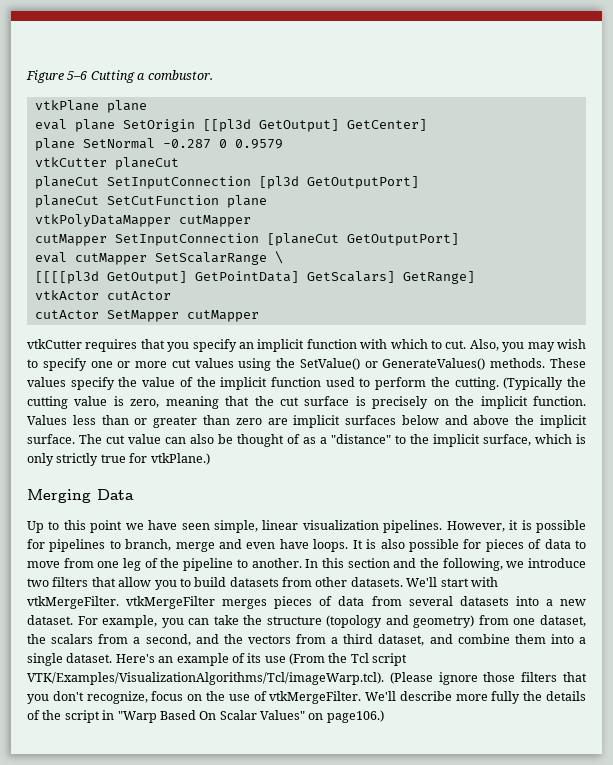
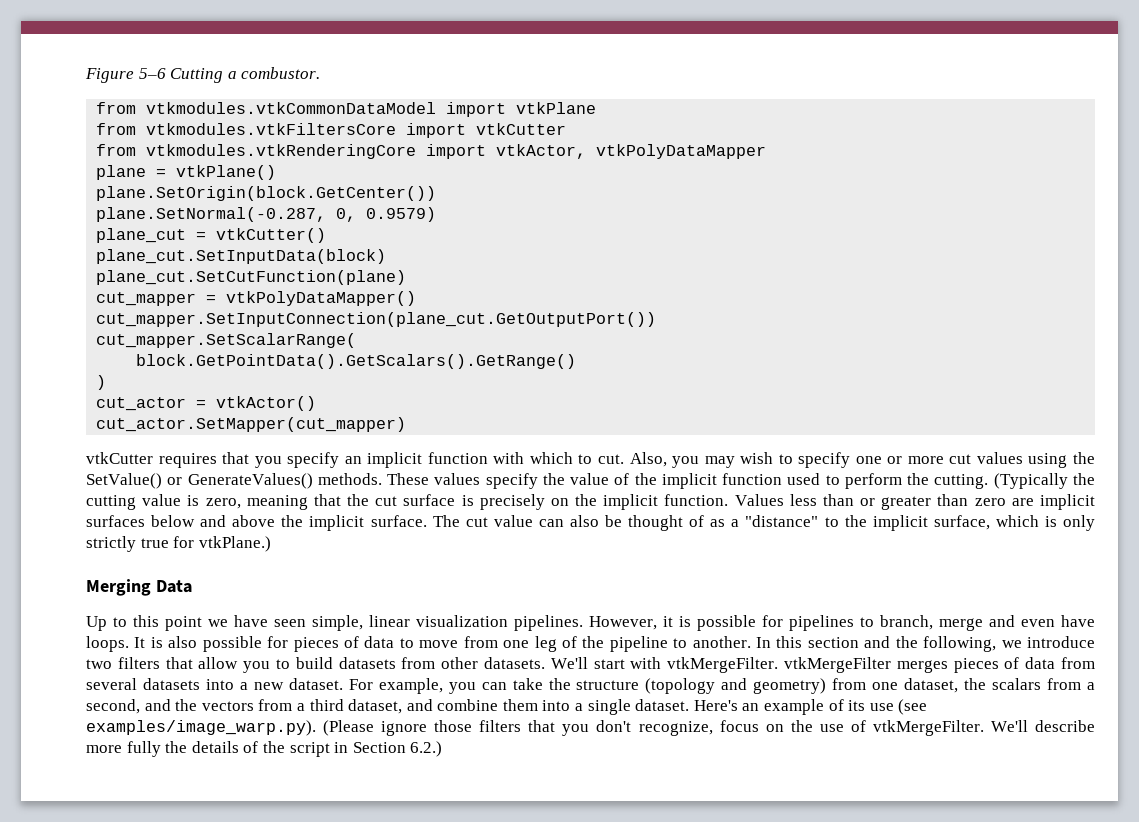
- vtkPlane plane
- eval plane SetOrigin [[pl3d GetOutput] GetCenter]
- plane SetNormal -0.287 0 0.9579
- vtkCutter planeCut
- planeCut SetInputConnection [pl3d GetOutputPort]
- planeCut SetCutFunction plane
- vtkPolyDataMapper cutMapper
- cutMapper SetInputConnection [planeCut GetOutputPort]
- eval cutMapper SetScalarRange \
- [[[[pl3d GetOutput] GetPointData] GetScalars] GetRange]
- vtkActor cutActor
- cutActor SetMapper cutMapper
+ from vtkmodules.vtkCommonDataModel import vtkPlane
+ from vtkmodules.vtkFiltersCore import vtkCutter
+ from vtkmodules.vtkRenderingCore import vtkActor, vtkPolyDataMapper
+ plane = vtkPlane()
+ plane.SetOrigin(block.GetCenter())
+ plane.SetNormal(-0.287, 0, 0.9579)
+ plane_cut = vtkCutter()
+ plane_cut.SetInputData(block)
+ plane_cut.SetCutFunction(plane)
+ cut_mapper = vtkPolyDataMapper()
+ cut_mapper.SetInputConnection(plane_cut.GetOutputPort())
+ cut_mapper.SetScalarRange(
+ block.GetPointData().GetScalars().GetRange()
+ )
+ cut_actor = vtkActor()
+ cut_actor.SetMapper(cut_mapper)
- Here's an example of its use (From the Tcl script VTK/Examples/VisualizationAlgorithms/Tcl/imageWarp.tcl). (Please ignore those filters that you don't recognize, focus on the use of vtkMergeFilter.
+ Here's an example of its use (see examples/image_warp.py). (Please ignore those filters that you don't recognize, focus on the use of vtkMergeFilter.
- We'll describe more fully the details of the script in "Warp Based On Scalar Values" on page106.)
+ We'll describe more fully the details of the script in Section 6.2.)

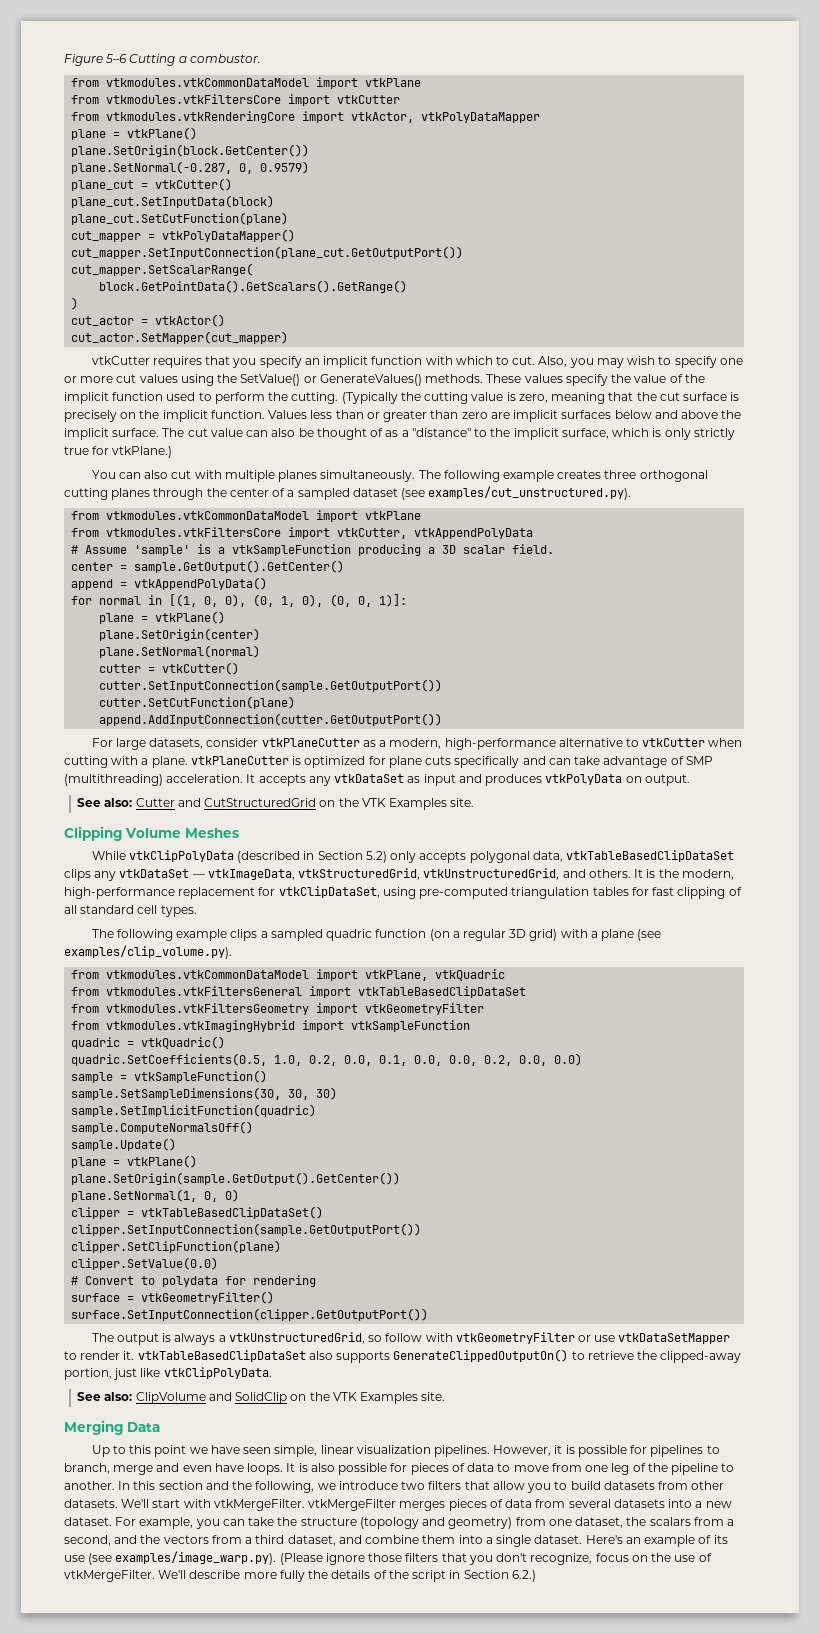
+ You can also cut with multiple planes simultaneously. The following example creates three orthogonal cutting planes through the center of a sampled dataset (see examples/cut_unstructured.py).
+ from vtkmodules.vtkCommonDataModel import vtkPlane
+ from vtkmodules.vtkFiltersCore import vtkCutter, vtkAppendPolyData
+ # Assume 'sample' is a vtkSampleFunction producing a 3D scalar field.
+ center = sample.GetOutput().GetCenter()
+ append = vtkAppendPolyData()
+ for normal in [(1, 0, 0), (0, 1, 0), (0, 0, 1)]:
+ plane = vtkPlane()
+ plane.SetOrigin(center)
+ plane.SetNormal(normal)
+ cutter = vtkCutter()
+ cutter.SetInputConnection(sample.GetOutputPort())
+ cutter.SetCutFunction(plane)
+ append.AddInputConnection(cutter.GetOutputPort())
+ For large datasets, consider vtkPlaneCutter as a modern, high-performance alternative to vtkCutter when cutting with a plane. vtkPlaneCutter is optimized for plane cuts specifically and can take advantage of SMP (multithreading) acceleration. It accepts any vtkDataSet as input and produces vtkPolyData on output.
+ See also: Cutter and CutStructuredGrid on the VTK Examples site.
+ Clipping Volume Meshes
+ While vtkClipPolyData (described in Section 5.2) only accepts polygonal data, vtkTableBasedClipDataSet clips any vtkDataSet — vtkImageData, vtkStructuredGrid, vtkUnstructuredGrid, and others. It is the modern, high-performance replacement for vtkClipDataSet, using pre-computed triangulation tables for fast clipping of all standard cell types.
+ The following example clips a sampled quadric function (on a regular 3D grid) with a plane (see examples/clip_volume.py).
+ from vtkmodules.vtkCommonDataModel import vtkPlane, vtkQuadric
+ from vtkmodules.vtkFiltersGeneral import vtkTableBasedClipDataSet
+ from vtkmodules.vtkFiltersGeometry import vtkGeometryFilter
+ from vtkmodules.vtkImagingHybrid import vtkSampleFunction
+ quadric = vtkQuadric()
+ quadric.SetCoefficients(0.5, 1.0, 0.2, 0.0, 0.1, 0.0, 0.0, 0.2, 0.0, 0.0)
+ sample = vtkSampleFunction()
+ sample.SetSampleDimensions(30, 30, 30)
+ sample.SetImplicitFunction(quadric)
+ sample.ComputeNormalsOff()
+ sample.Update()
+ plane = vtkPlane()
+ plane.SetOrigin(sample.GetOutput().GetCenter())
+ plane.SetNormal(1, 0, 0)
+ clipper = vtkTableBasedClipDataSet()
+ clipper.SetInputConnection(sample.GetOutputPort())
+ clipper.SetClipFunction(plane)
+ clipper.SetValue(0.0)
+ # Convert to polydata for rendering
+ surface = vtkGeometryFilter()
+ surface.SetInputConnection(clipper.GetOutputPort())
+ The output is always a vtkUnstructuredGrid, so follow with vtkGeometryFilter or use vtkDataSetMapper to render it. vtkTableBasedClipDataSet also supports GenerateClippedOutputOn() to retrieve the clipped-away portion, just like vtkClipPolyData.
+ See also: ClipVolume and SolidClip on the VTK Examples site.

